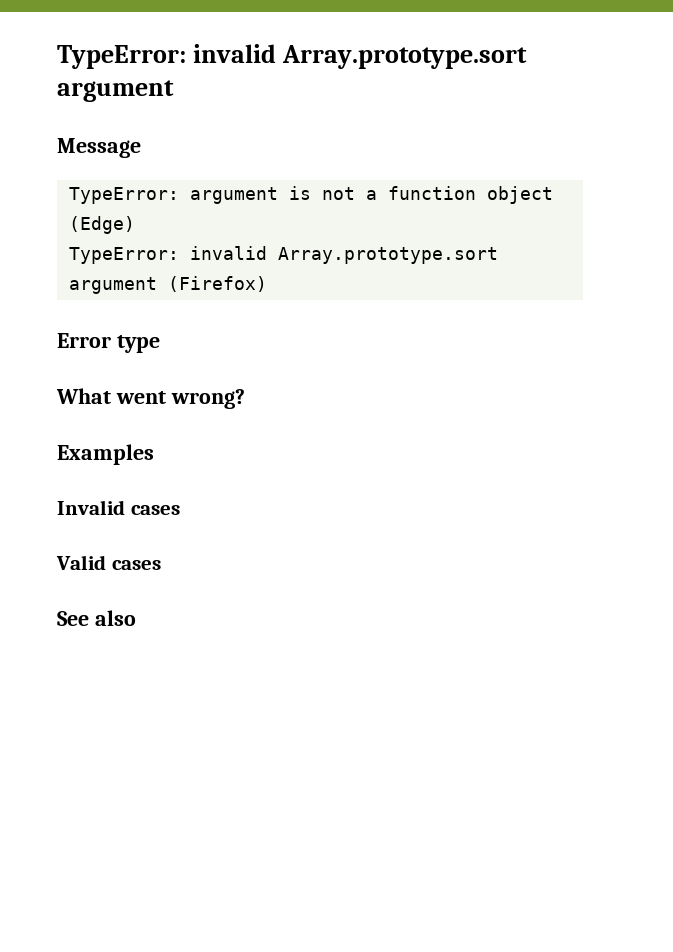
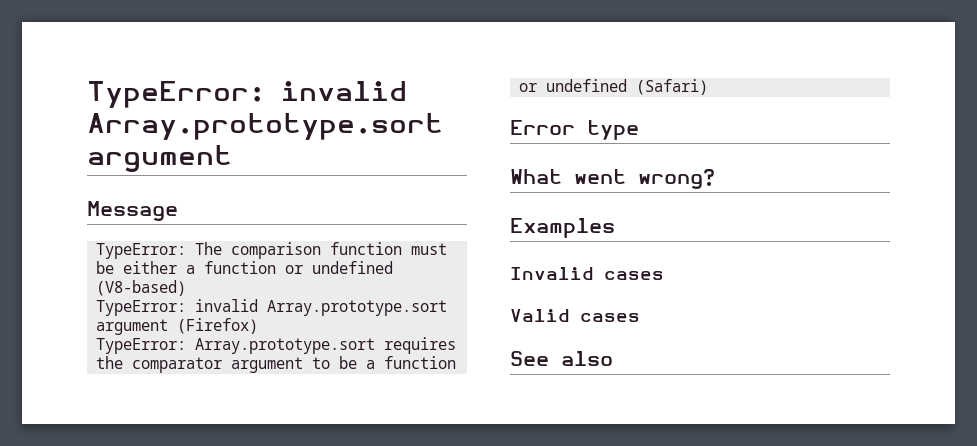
- TypeError: argument is not a function object (Edge)
+ TypeError: The comparison function must be either a function or undefined (V8-based)
+ TypeError: Array.prototype.sort requires the comparator argument to be a function or undefined (Safari)

